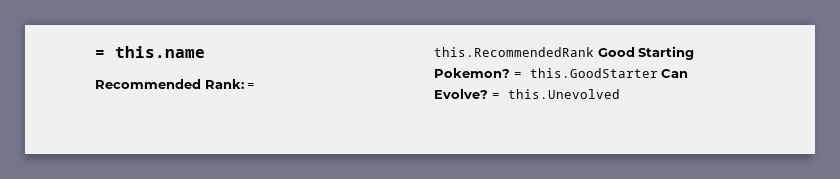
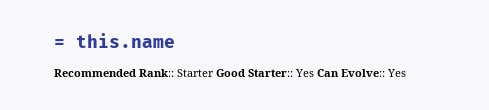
- Recommended Rank: = this.RecommendedRank Good Starting Pokemon? = this.GoodStarter Can Evolve? = this.Unevolved
+ Recommended Rank:: Starter Good Starter:: Yes Can Evolve:: Yes

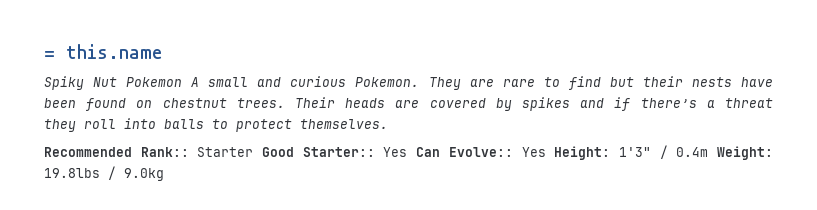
+ Spiky Nut Pokemon A small and curious Pokemon. They are rare to find but their nests have been found on chestnut trees. Their heads are covered by spikes and if there’s a threat they roll into balls to protect themselves.
- Recommended Rank:: Starter Good Starter:: Yes Can Evolve:: Yes
+ Recommended Rank:: Starter Good Starter:: Yes Can Evolve:: Yes Height: 1'3" / 0.4m Weight: 19.8lbs / 9.0kg

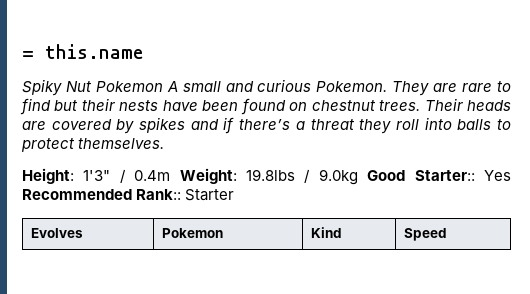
- Recommended Rank:: Starter Good Starter:: Yes Can Evolve:: Yes Height: 1'3" / 0.4m Weight: 19.8lbs / 9.0kg
+ Height: 1'3" / 0.4m Weight: 19.8lbs / 9.0kg Good Starter:: Yes Recommended Rank:: Starter
+ Evolves | Pokemon | Kind | Speed

